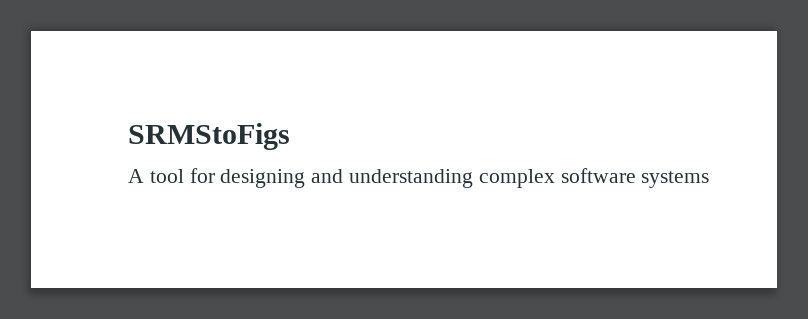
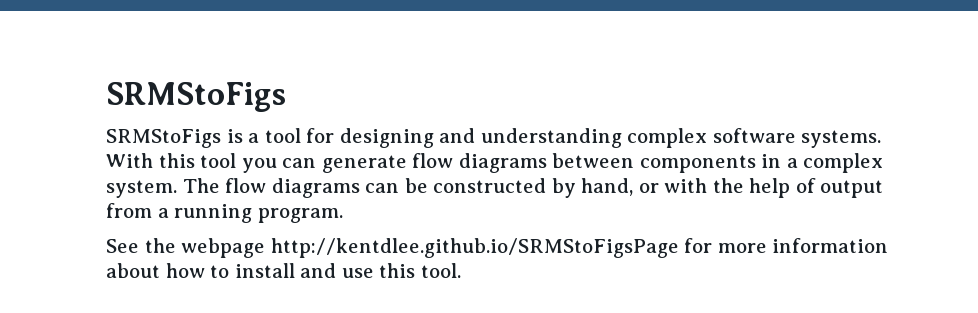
- A tool for designing and understanding complex software systems
+ SRMStoFigs is a tool for designing and understanding complex software systems. With this tool you can generate flow diagrams between components in a complex system. The flow diagrams can be constructed by hand, or with the help of output from a running program.
+ See the webpage http://kentdlee.github.io/SRMStoFigsPage for more information about how to install and use this tool.

